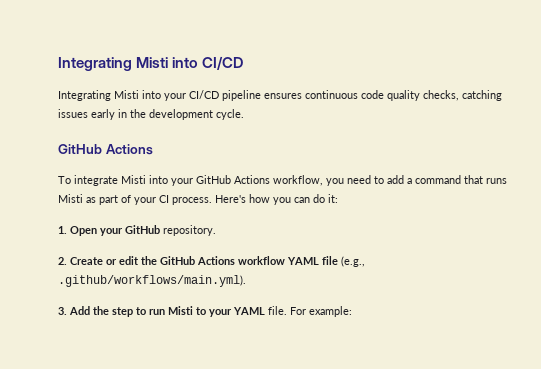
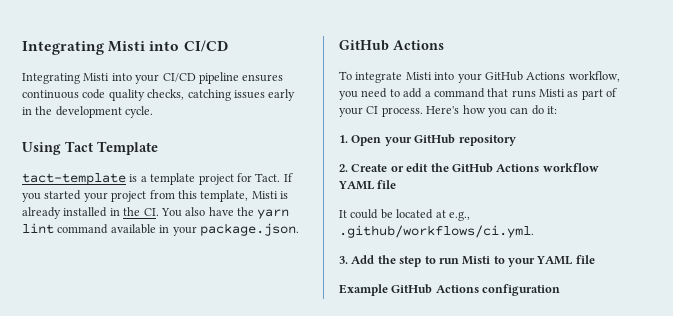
+ Using Tact Template
+ tact-template is a template project for Tact. If you started your project from this template, Misti is already installed in the CI. You also have the yarn lint command available in your package.json.
- 1. Open your GitHub repository.
+ 1. Open your GitHub repository
- 2. Create or edit the GitHub Actions workflow YAML file (e.g., .github/workflows/main.yml).
+ 2. Create or edit the GitHub Actions workflow YAML file
+ It could be located at e.g., .github/workflows/ci.yml.
- 3. Add the step to run Misti to your YAML file. For example:
+ 3. Add the step to run Misti to your YAML file
+ Example GitHub Actions configuration

